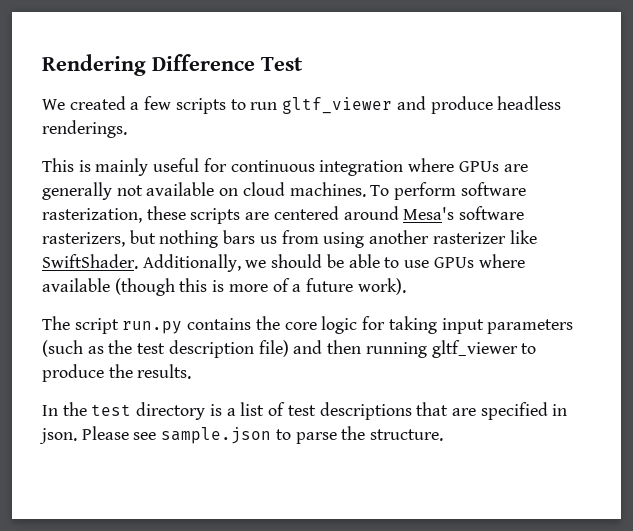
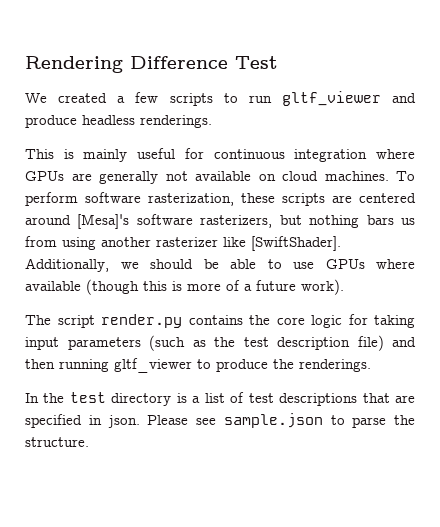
- To perform software rasterization, these scripts are centered around Mesa's software rasterizers, but nothing bars us from using another rasterizer like SwiftShader.
+ To perform software rasterization, these scripts are centered around [Mesa]'s software rasterizers, but nothing bars us from using another rasterizer like [SwiftShader].
- The script run.py contains the core logic for taking input parameters (such as the test description file) and then running gltf_viewer to produce the results.
+ The script render.py contains the core logic for taking input parameters (such as the test description file) and then running gltf_viewer to produce the renderings.

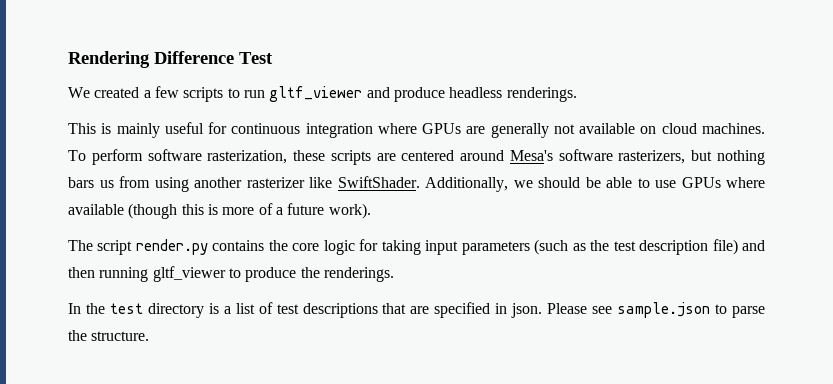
- To perform software rasterization, these scripts are centered around [Mesa]'s software rasterizers, but nothing bars us from using another rasterizer like [SwiftShader].
+ To perform software rasterization, these scripts are centered around Mesa's software rasterizers, but nothing bars us from using another rasterizer like SwiftShader.

